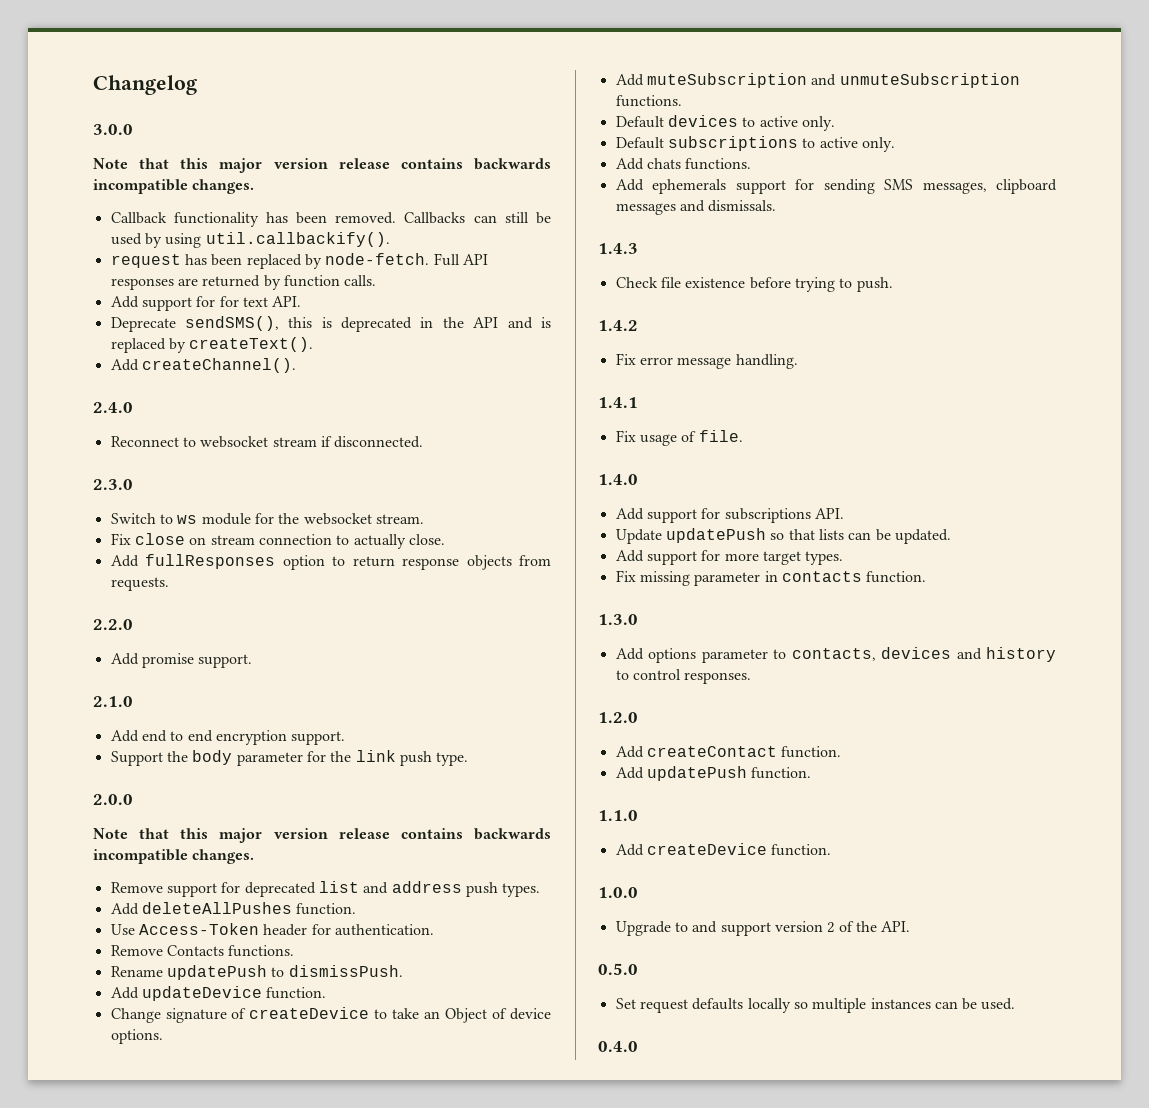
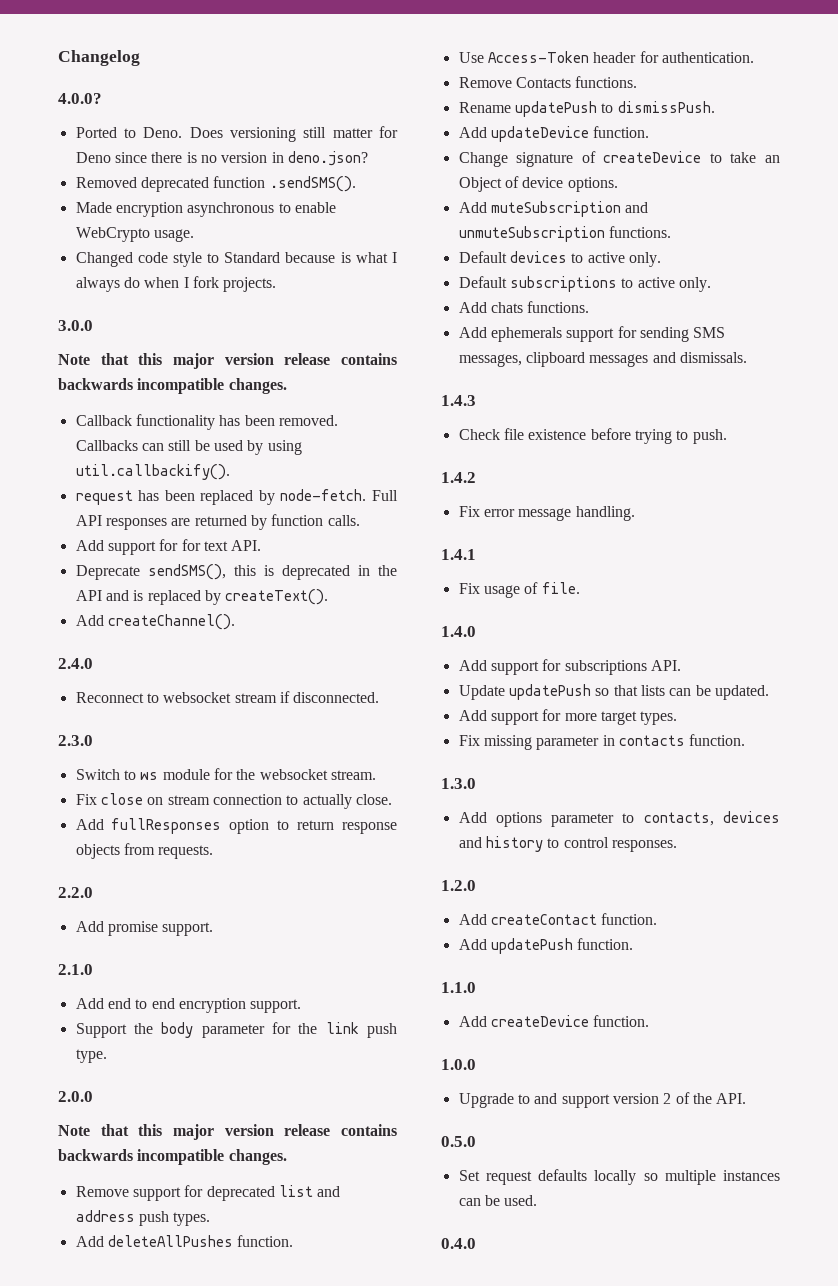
+ 4.0.0?
+ Ported to Deno. Does versioning still matter for Deno since there is no version in deno.json?
+ Removed deprecated function .sendSMS().
+ Made encryption asynchronous to enable WebCrypto usage.
+ Changed code style to Standard because is what I always do when I fork projects.

